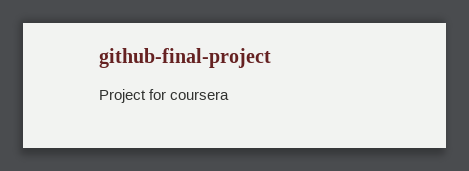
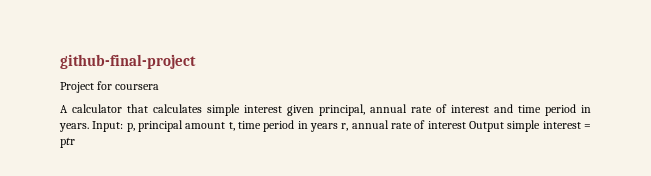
+ A calculator that calculates simple interest given principal, annual rate of interest and time period in years. Input: p, principal amount t, time period in years r, annual rate of interest Output simple interest = ptr

